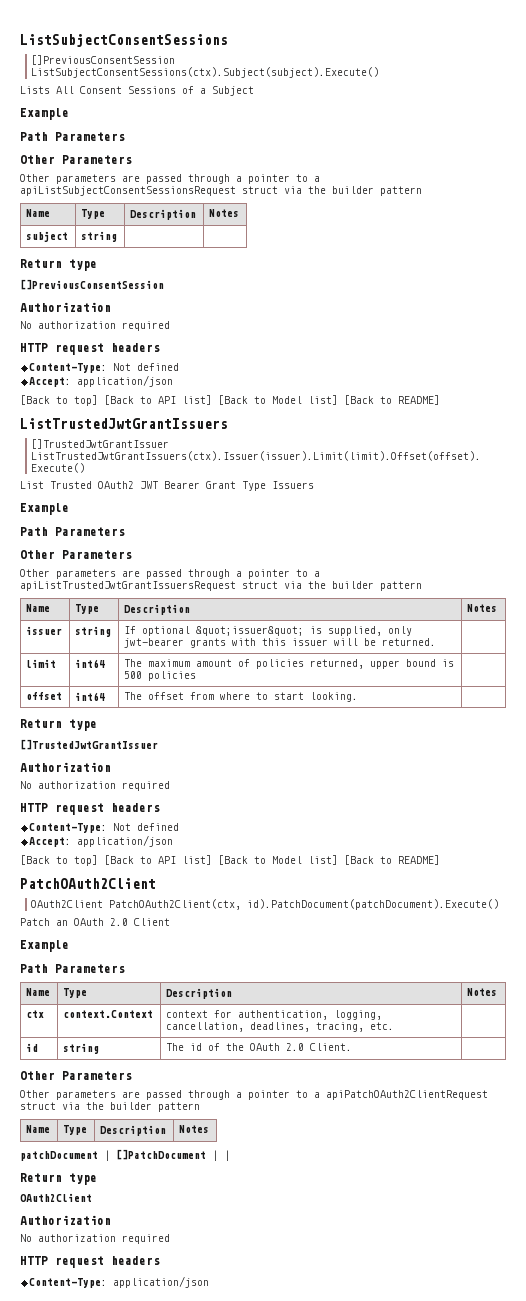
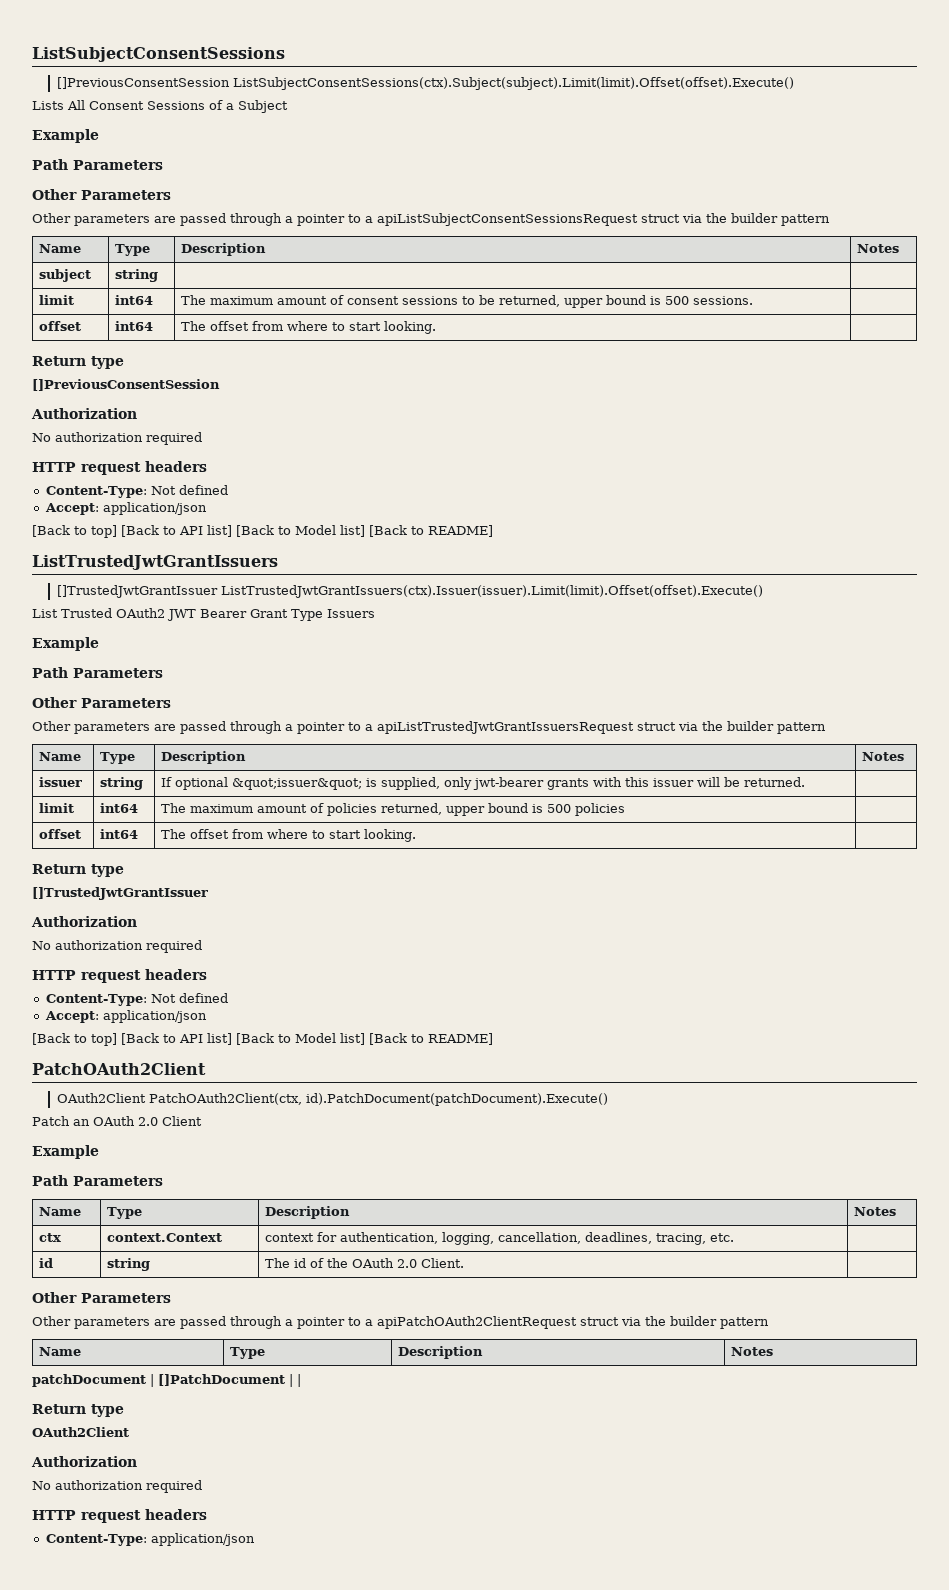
- []PreviousConsentSession ListSubjectConsentSessions(ctx).Subject(subject).Execute()
+ []PreviousConsentSession ListSubjectConsentSessions(ctx).Subject(subject).Limit(limit).Offset(offset).Execute()
+ limit | int64 | The maximum amount of consent sessions to be returned, upper bound is 500 sessions. |
+ offset | int64 | The offset from where to start looking. |

